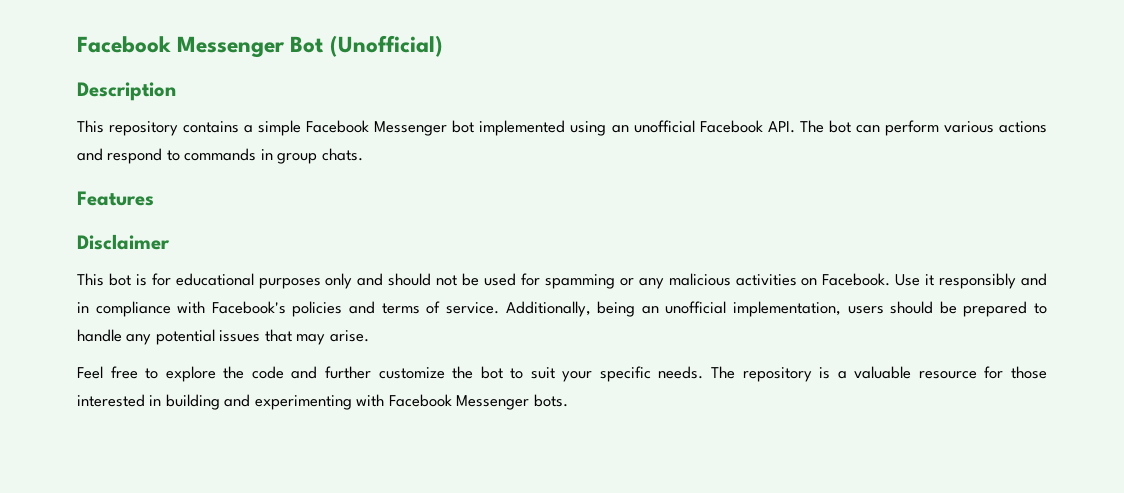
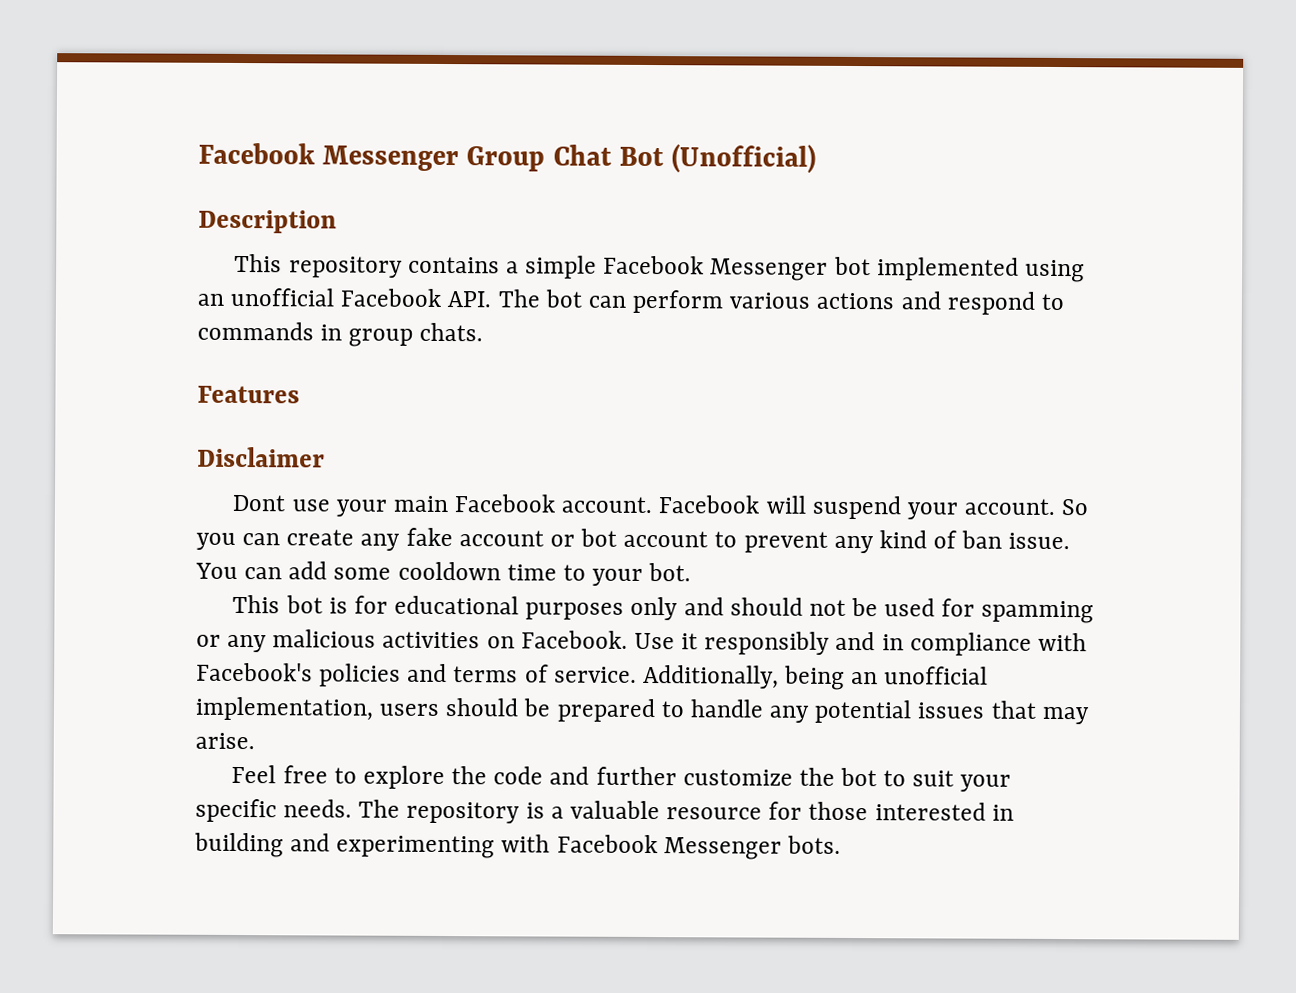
- Facebook Messenger Bot (Unofficial)
+ Facebook Messenger Group Chat Bot (Unofficial)
+ Dont use your main Facebook account. Facebook will suspend your account. So you can create any fake account or bot account to prevent any kind of ban issue. You can add some cooldown time to your bot.

